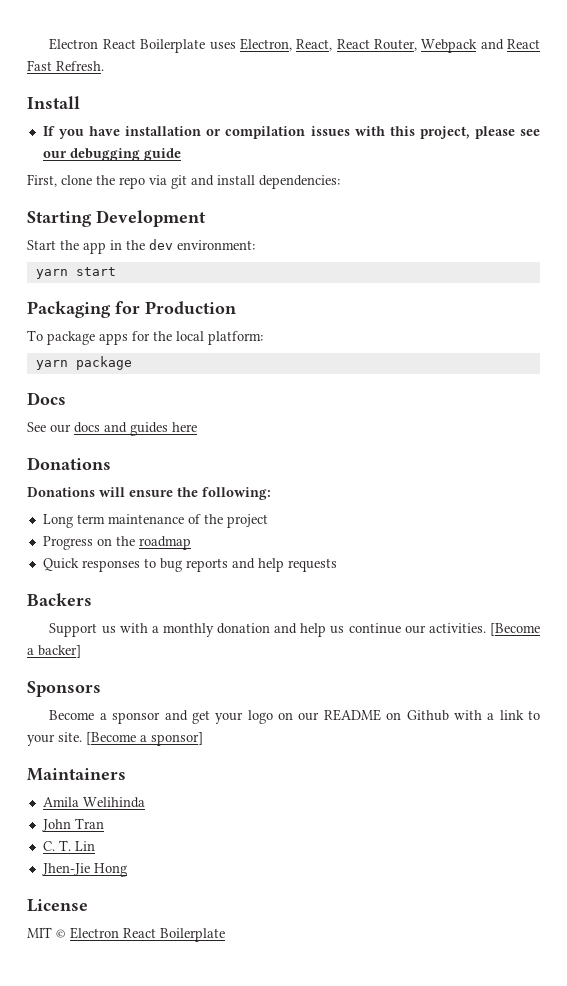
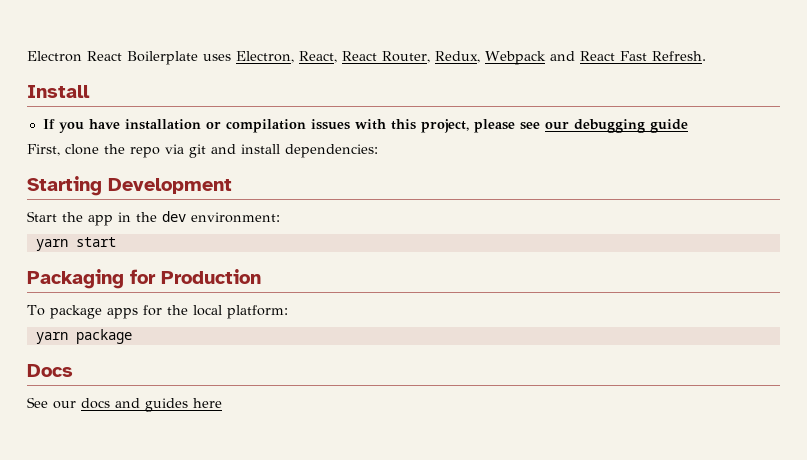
- Electron React Boilerplate uses Electron, React, React Router, Webpack and React Fast Refresh.
+ Electron React Boilerplate uses Electron, React, React Router, Redux, Webpack and React Fast Refresh.
  See our docs and guides here
- Donations
- Donations will ensure the following:
- Long term maintenance of the project
- Progress on the roadmap
- Quick responses to bug reports and help requests
- Backers
- Support us with a monthly donation and help us continue our activities. [Become a backer]
- Sponsors
- Become a sponsor and get your logo on our README on Github with a link to your site. [Become a sponsor]
- Maintainers
- Amila Welihinda
- John Tran
- C. T. Lin
- Jhen-Jie Hong
- License
- MIT © Electron React Boilerplate

